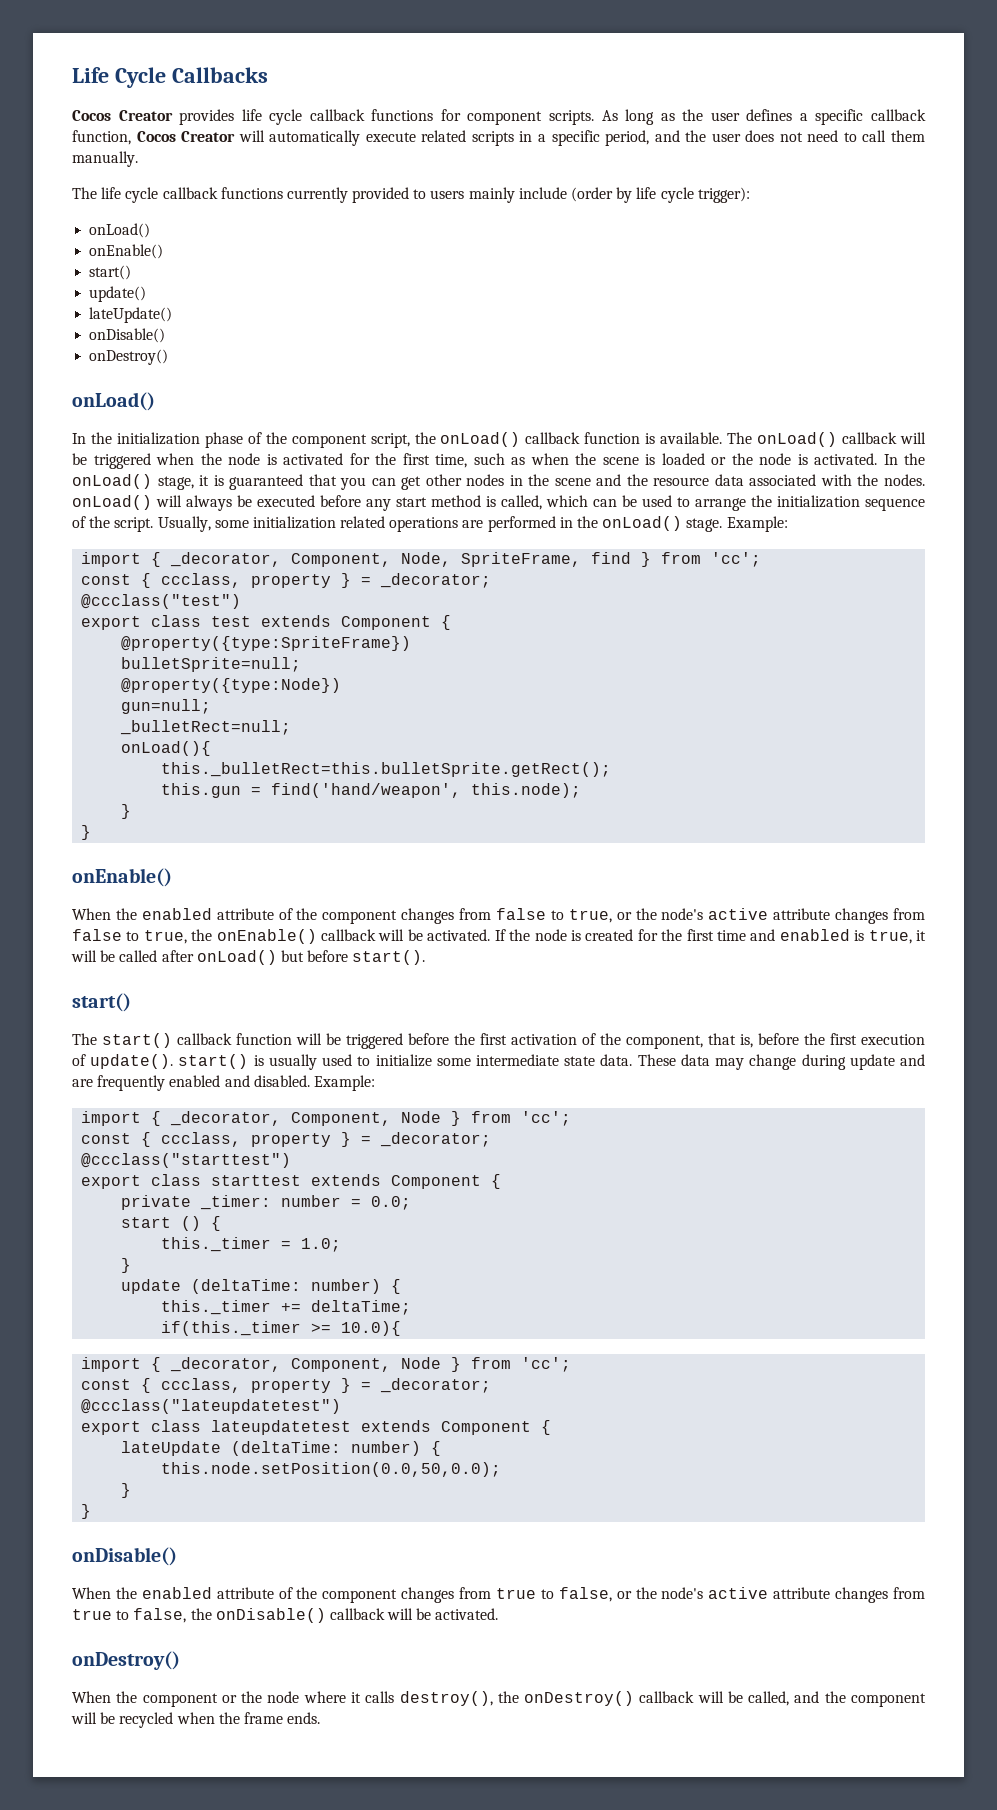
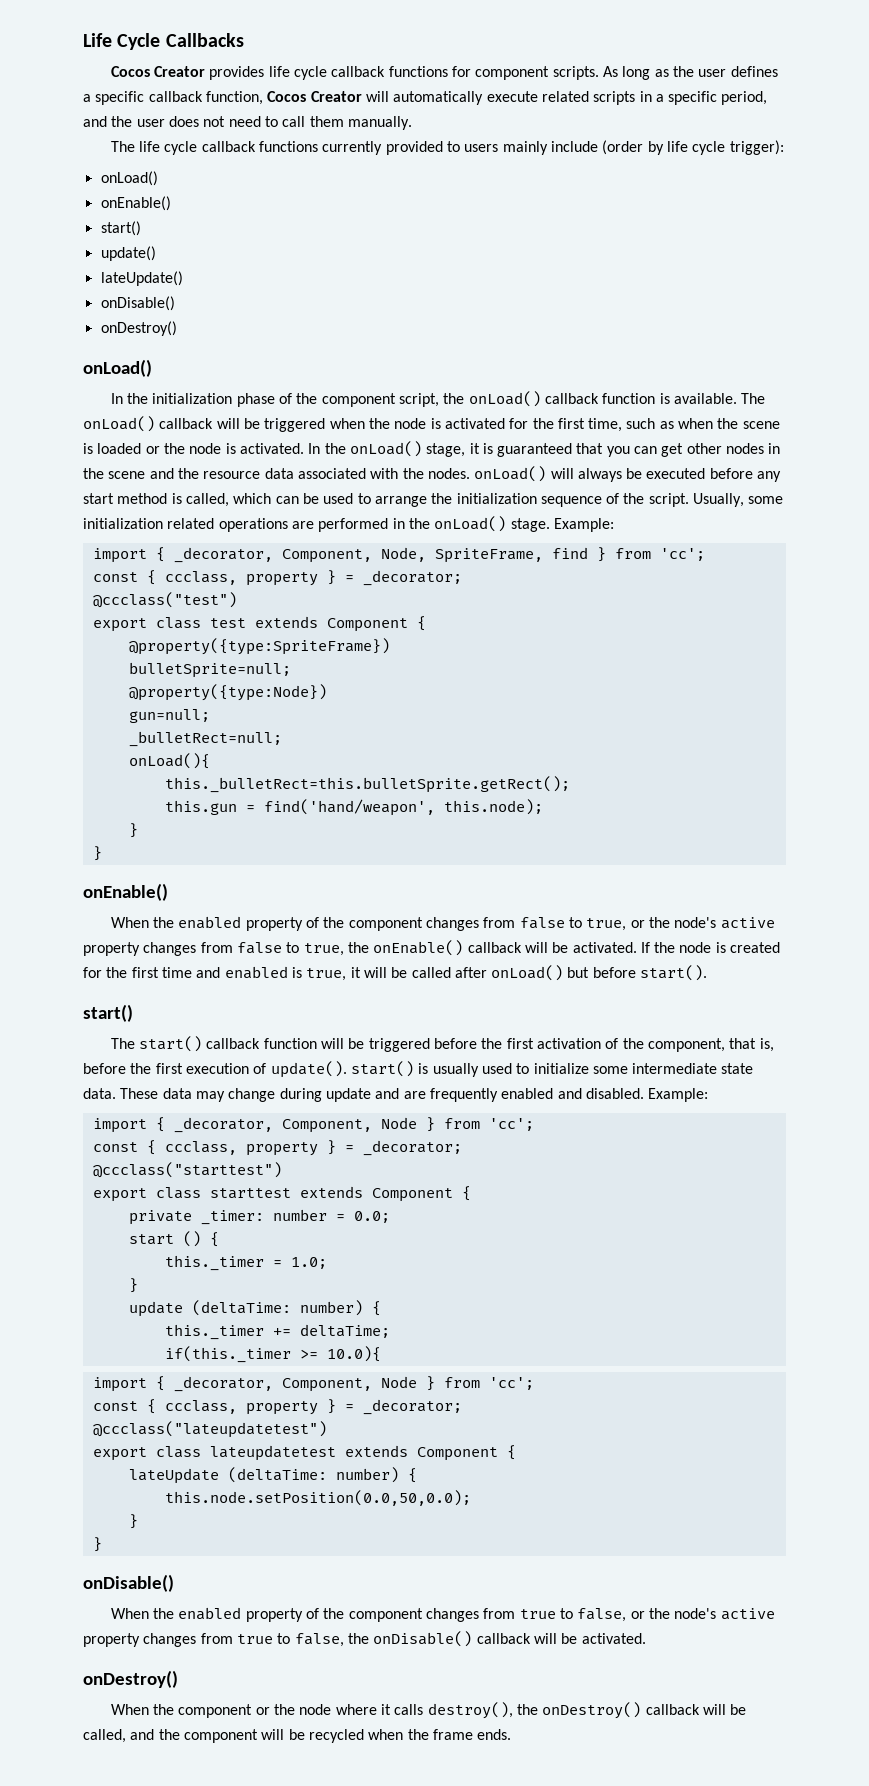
- When the enabled attribute of the component changes from false to true, or the node's active attribute changes from false to true, the onEnable() callback will be activated.
+ When the enabled property of the component changes from false to true, or the node's active property changes from false to true, the onEnable() callback will be activated.
- When the enabled attribute of the component changes from true to false, or the node's active attribute changes from true to false, the onDisable() callback will be activated.
+ When the enabled property of the component changes from true to false, or the node's active property changes from true to false, the onDisable() callback will be activated.

